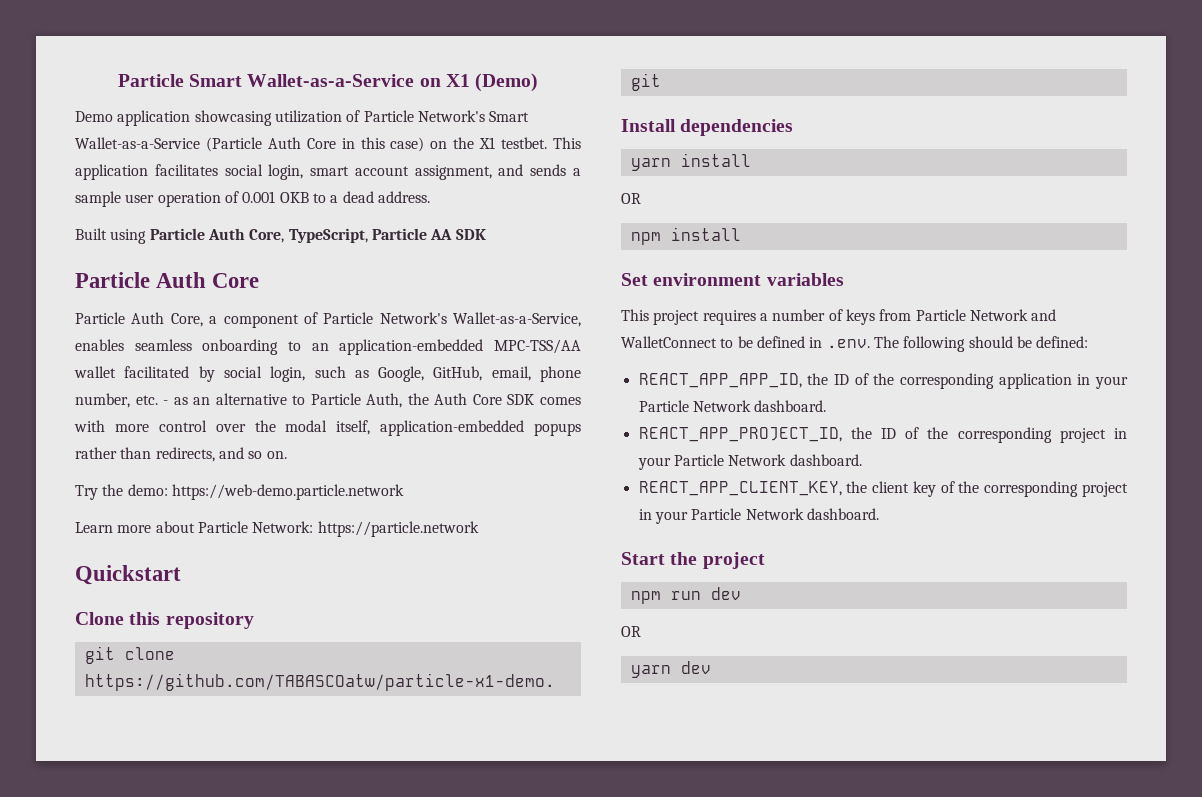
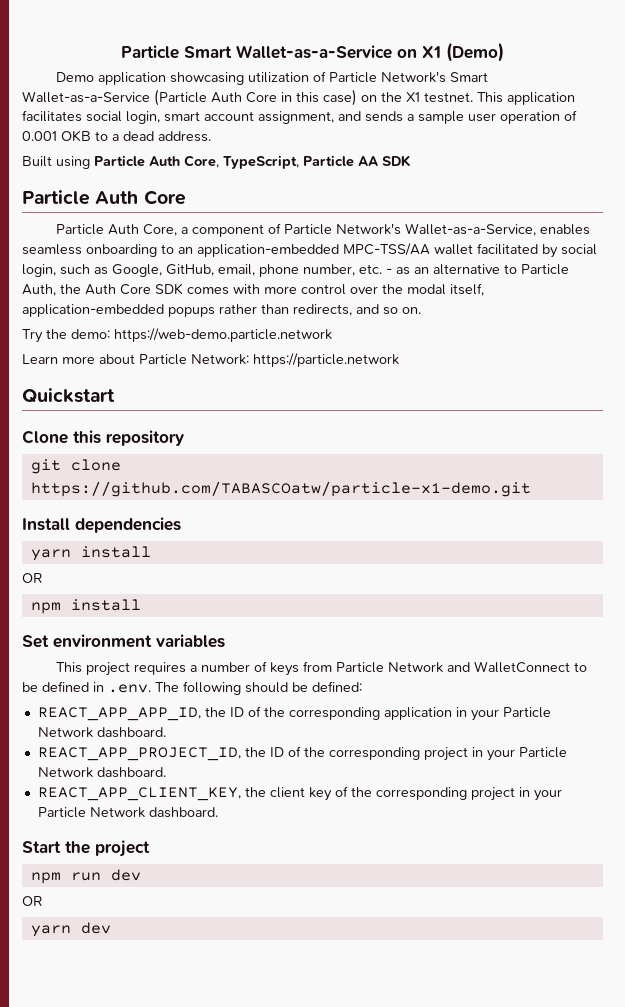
- Demo application showcasing utilization of Particle Network's Smart Wallet-as-a-Service (Particle Auth Core in this case) on the X1 testbet.
+ Demo application showcasing utilization of Particle Network's Smart Wallet-as-a-Service (Particle Auth Core in this case) on the X1 testnet.

